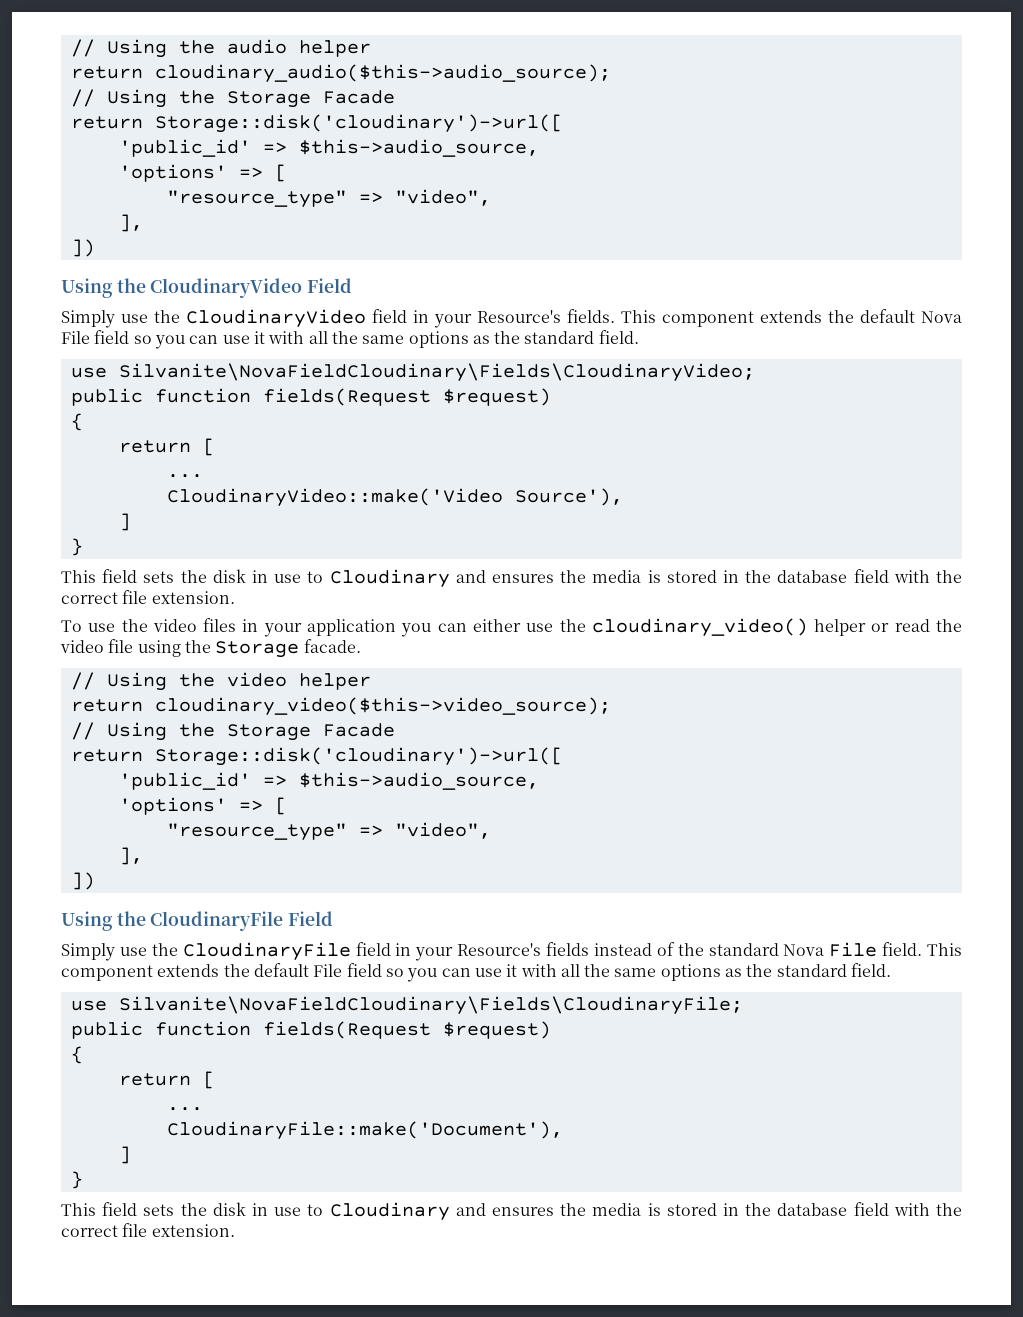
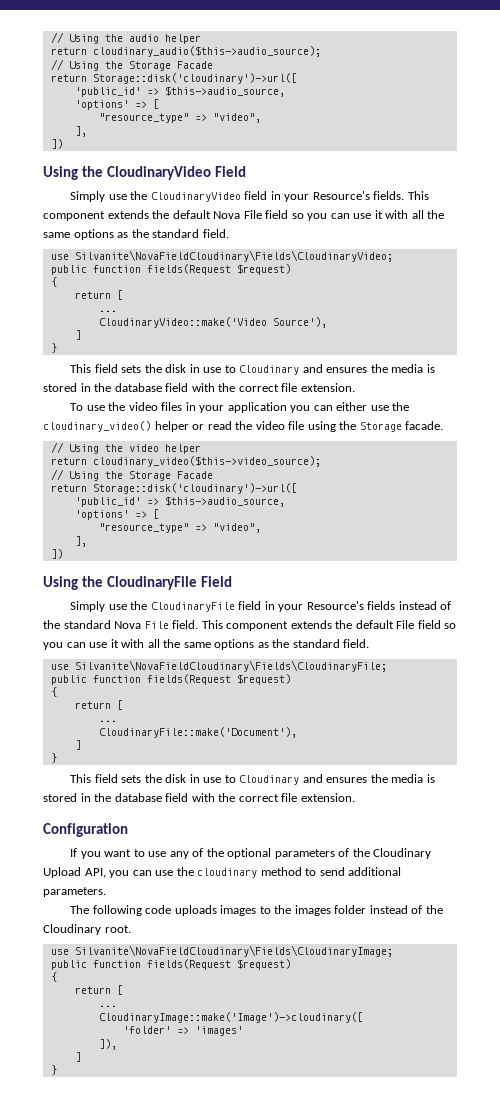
+ Configuration
+ If you want to use any of the optional parameters of the Cloudinary Upload API, you can use the cloudinary method to send additional parameters.
+ The following code uploads images to the images folder instead of the Cloudinary root.
+ use Silvanite\NovaFieldCloudinary\Fields\CloudinaryImage;
+ public function fields(Request $request)
+ {
+ return [
+ ...
+ CloudinaryImage::make('Image')->cloudinary([
+ 'folder' => 'images'
+ ]),
+ ]
+ }

